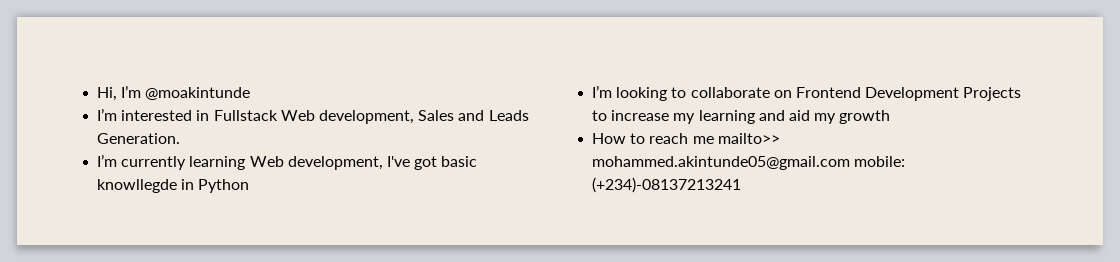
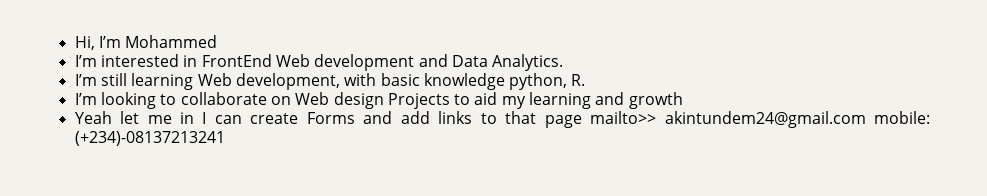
- Hi, I’m @moakintunde
+ Hi, I’m Mohammed
- I’m interested in Fullstack Web development, Sales and Leads Generation.
- I’m currently learning Web development, I've got basic knowllegde in Python
+ I’m interested in FrontEnd Web development and Data Analytics.
+ I’m still learning Web development, with basic knowledge python, R.
- I’m looking to collaborate on Frontend Development Projects to increase my learning and aid my growth
+ I’m looking to collaborate on Web design Projects to aid my learning and growth
- How to reach me mailto>> mohammed.akintunde05@gmail.com mobile: (+234)-08137213241
+ Yeah let me in I can create Forms and add links to that page mailto>> akintundem24@gmail.com mobile: (+234)-08137213241

